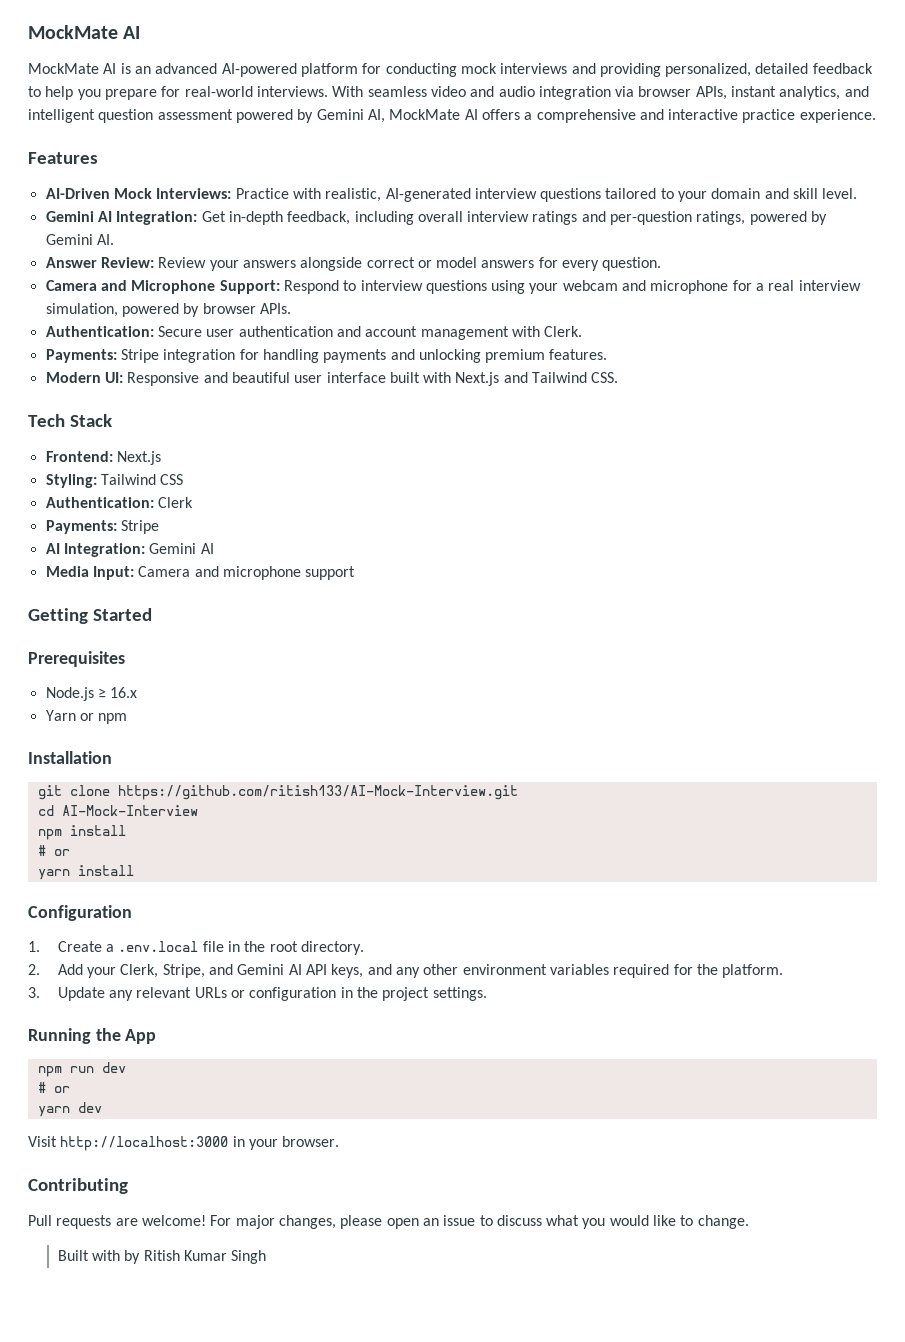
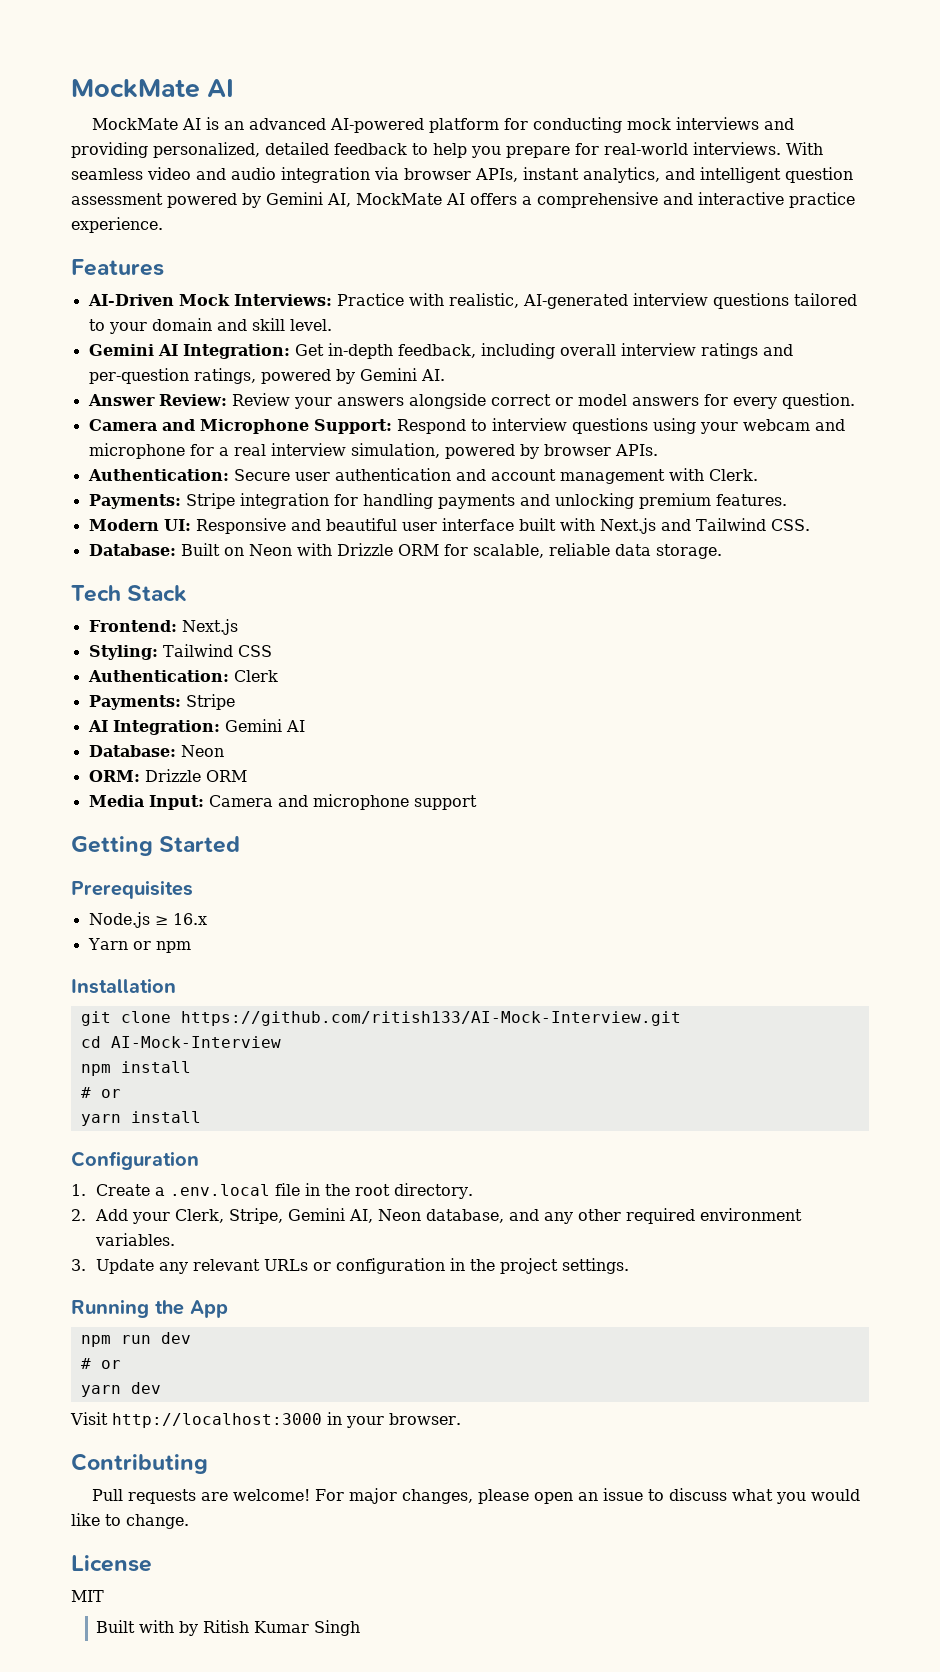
+ Database: Built on Neon with Drizzle ORM for scalable, reliable data storage.
+ Database: Neon
+ ORM: Drizzle ORM
- 2. Add your Clerk, Stripe, and Gemini AI API keys, and any other environment variables required for the platform.
+ 2. Add your Clerk, Stripe, Gemini AI, Neon database, and any other required environment variables.
+ License
+ MIT

